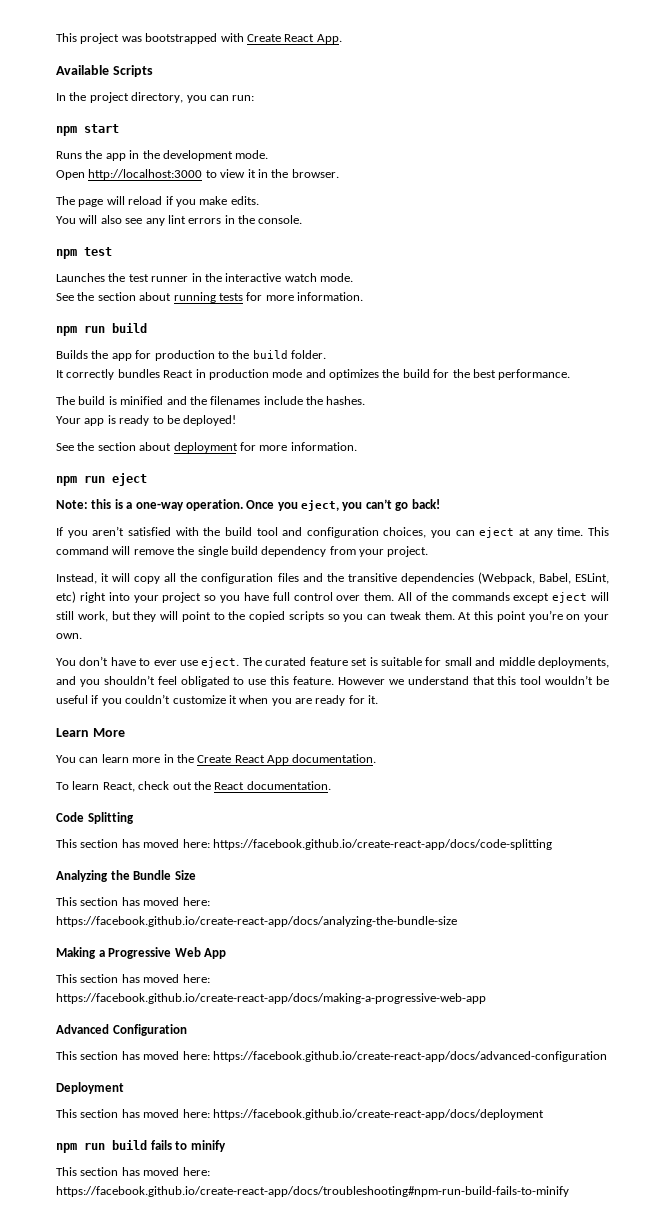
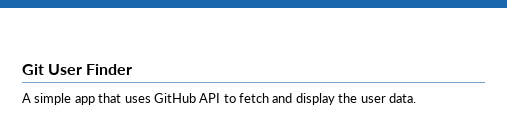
- This project was bootstrapped with Create React App.
- Available Scripts
- In the project directory, you can run:
- npm start
- Runs the app in the development mode.
- Open http://localhost:3000 to view it in the browser.
- The page will reload if you make edits.
- You will also see any lint errors in the console.
- npm test
- Launches the test runner in the interactive watch mode.
- See the section about running tests for more information.
- npm run build
- Builds the app for production to the build folder.
- It correctly bundles React in production mode and optimizes the build for the best performance.
- The build is minified and the filenames include the hashes.
- Your app is ready to be deployed!
- See the section about deployment for more information.
- npm run eject
- Note: this is a one-way operation. Once you eject, you can’t go back!
- If you aren’t satisfied with the build tool and configuration choices, you can eject at any time. This command will remove the single build dependency from your project.
- Instead, it will copy all the configuration files and the transitive dependencies (Webpack, Babel, ESLint, etc) right into your project so you have full control over them. All of the commands except eject will still work, but they will point to the copied scripts so you can tweak them. At this point you’re on your own.
- You don’t have to ever use eject. The curated feature set is suitable for small and middle deployments, and you shouldn’t feel obligated to use this feature. However we understand that this tool wouldn’t be useful if you couldn’t customize it when you are ready for it.
- Learn More
- You can learn more in the Create React App documentation.
- To learn React, check out the React documentation.
- Code Splitting
- This section has moved here: https://facebook.github.io/create-react-app/docs/code-splitting
- Analyzing the Bundle Size
- This section has moved here: https://facebook.github.io/create-react-app/docs/analyzing-the-bundle-size
- Making a Progressive Web App
- This section has moved here: https://facebook.github.io/create-react-app/docs/making-a-progressive-web-app
- Advanced Configuration
- This section has moved here: https://facebook.github.io/create-react-app/docs/advanced-configuration
- Deployment
- This section has moved here: https://facebook.github.io/create-react-app/docs/deployment
- npm run build fails to minify
- This section has moved here: https://facebook.github.io/create-react-app/docs/troubleshooting#npm-run-build-fails-to-minify
+ Git User Finder
+ A simple app that uses GitHub API to fetch and display the user data.

